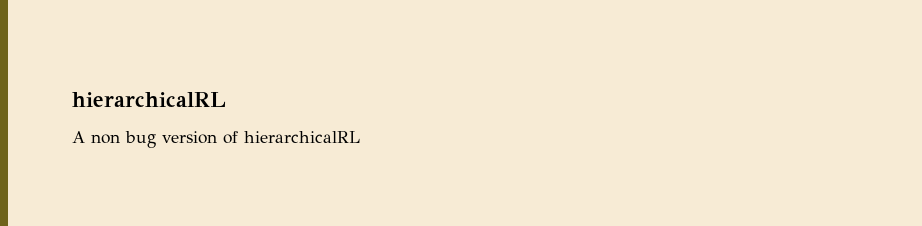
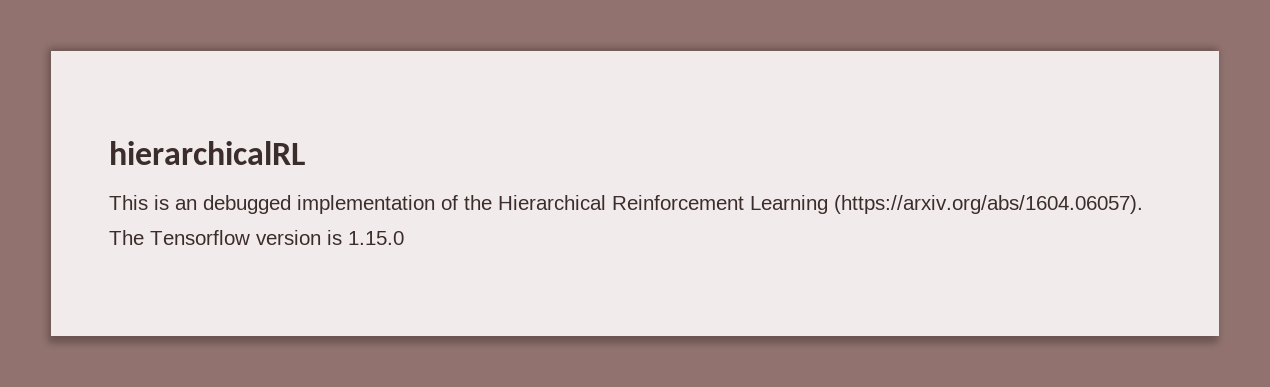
- A non bug version of hierarchicalRL
+ This is an debugged implementation of the Hierarchical Reinforcement Learning (https://arxiv.org/abs/1604.06057). The Tensorflow version is 1.15.0

